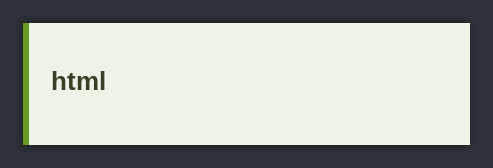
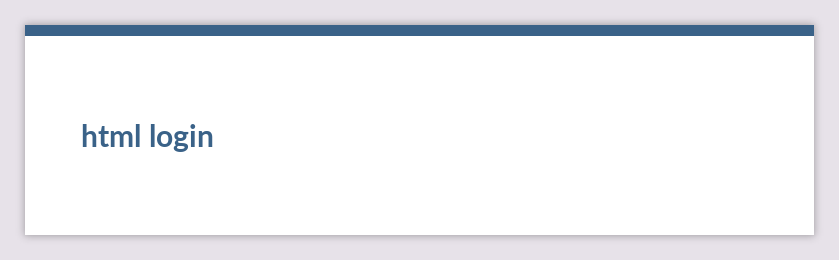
- html
+ html login

